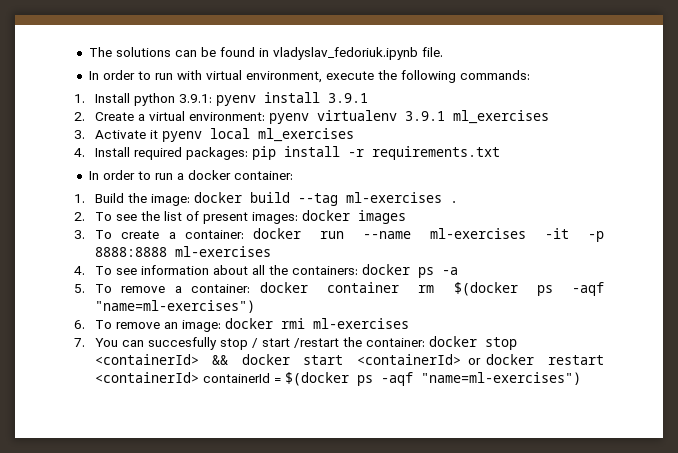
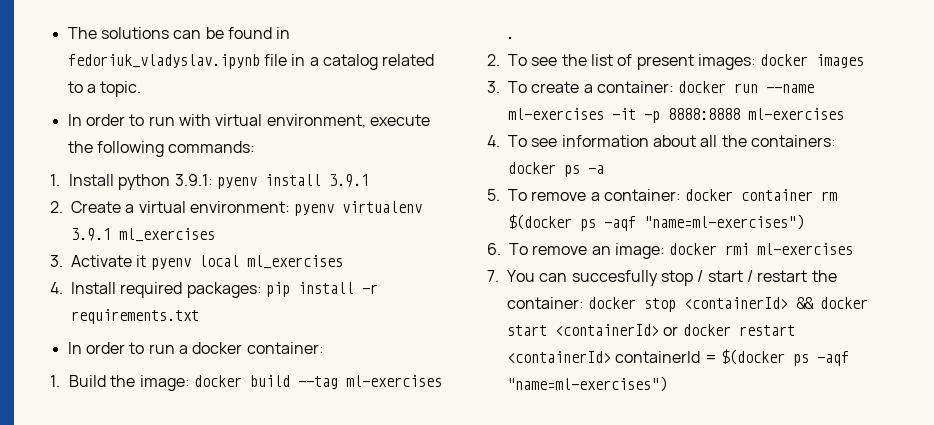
- The solutions can be found in vladyslav_fedoriuk.ipynb file.
+ The solutions can be found in fedoriuk_vladyslav.ipynb file in a catalog related to a topic.
- 7. You can succesfully stop / start /restart the container: docker stop <containerId> && docker start <containerId> or docker restart <containerId> containerId = $(docker ps -aqf "name=ml-exercises")
+ 7. You can succesfully stop / start / restart the container: docker stop <containerId> && docker start <containerId> or docker restart <containerId> containerId = $(docker ps -aqf "name=ml-exercises")

